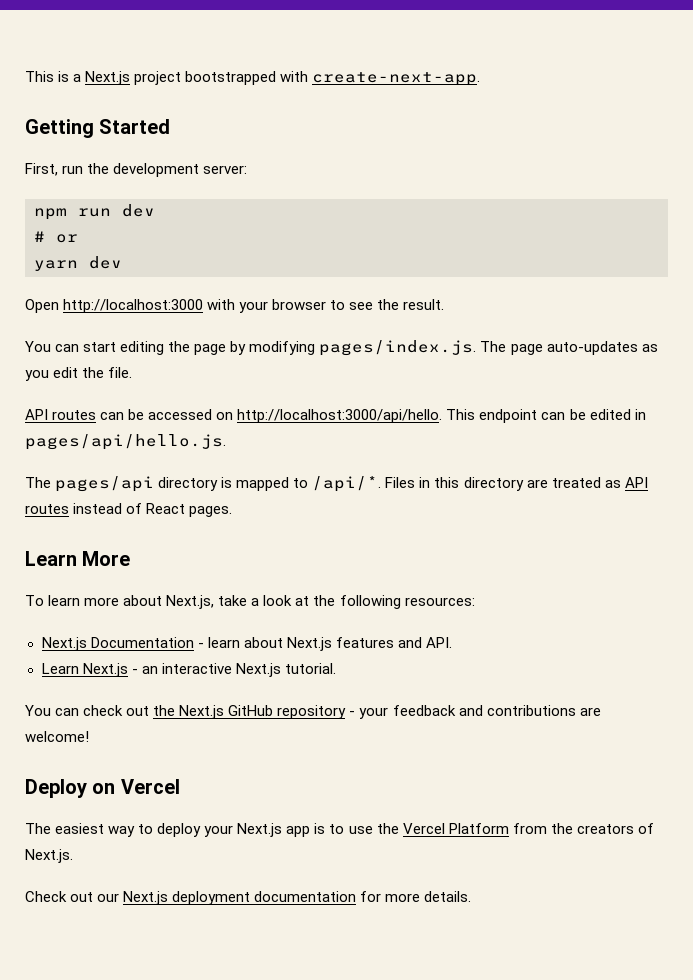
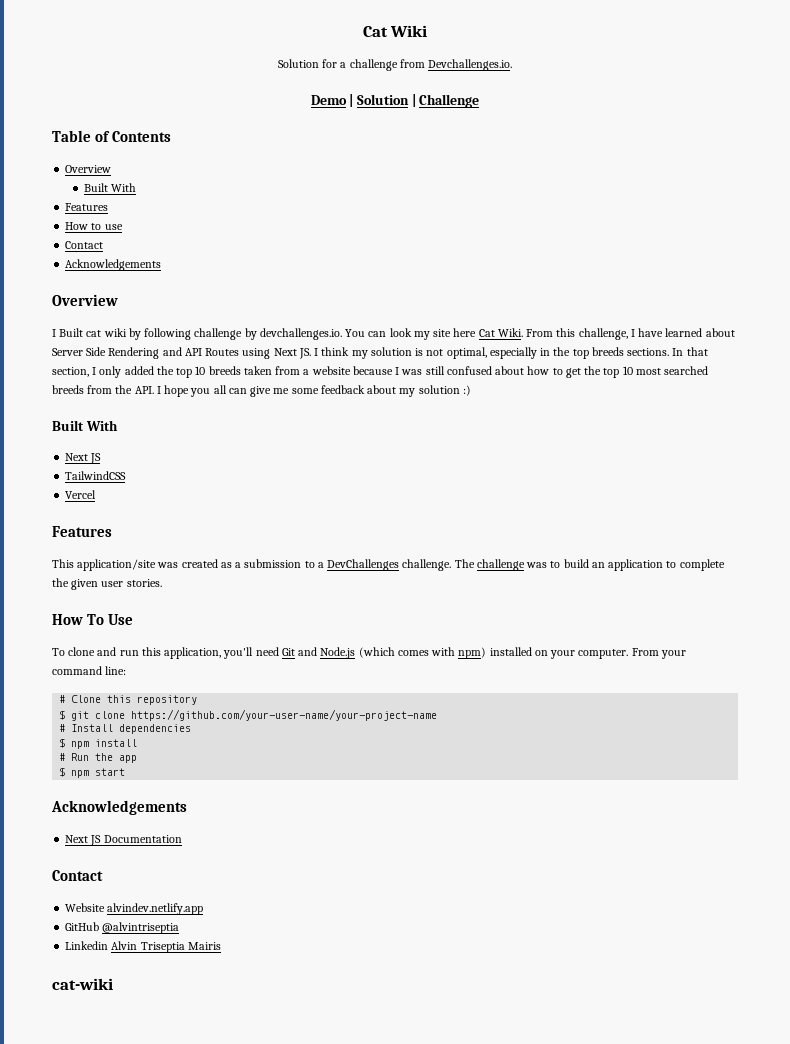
- This is a Next.js project bootstrapped with create-next-app.
- Getting Started
- First, run the development server:
- npm run dev
- # or
- yarn dev
- Open http://localhost:3000 with your browser to see the result.
- You can start editing the page by modifying pages/index.js. The page auto-updates as you edit the file.
- API routes can be accessed on http://localhost:3000/api/hello. This endpoint can be edited in pages/api/hello.js.
- The pages/api directory is mapped to /api/*. Files in this directory are treated as API routes instead of React pages.
- Learn More
- To learn more about Next.js, take a look at the following resources:
- Next.js Documentation - learn about Next.js features and API.
- Learn Next.js - an interactive Next.js tutorial.
- You can check out the Next.js GitHub repository - your feedback and contributions are welcome!
- Deploy on Vercel
- The easiest way to deploy your Next.js app is to use the Vercel Platform from the creators of Next.js.
- Check out our Next.js deployment documentation for more details.
+ Cat Wiki
+ Solution for a challenge from Devchallenges.io.
+ Demo | Solution | Challenge
+ Table of Contents
+ Overview
+ Built With
+ Features
+ How to use
+ Contact
+ Acknowledgements
+ Overview
+ I Built cat wiki by following challenge by devchallenges.io. You can look my site here Cat Wiki. From this challenge, I have learned about Server Side Rendering and API Routes using Next JS. I think my solution is not optimal, especially in the top breeds sections. In that section, I only added the top 10 breeds taken from a website because I was still confused about how to get the top 10 most searched breeds from the API. I hope you all can give me some feedback about my solution :)
+ Built With
+ Next JS
+ TailwindCSS
+ Vercel
+ Features
+ This application/site was created as a submission to a DevChallenges challenge. The challenge was to build an application to complete the given user stories.
+ How To Use
+ To clone and run this application, you'll need Git and Node.js (which comes with npm) installed on your computer. From your command line:
+ # Clone this repository
+ $ git clone https://github.com/your-user-name/your-project-name
+ # Install dependencies
+ $ npm install
+ # Run the app
+ $ npm start
+ Acknowledgements
+ Next JS Documentation
+ Contact
+ Website alvindev.netlify.app
+ GitHub @alvintriseptia
+ Linkedin Alvin Triseptia Mairis
+ cat-wiki

